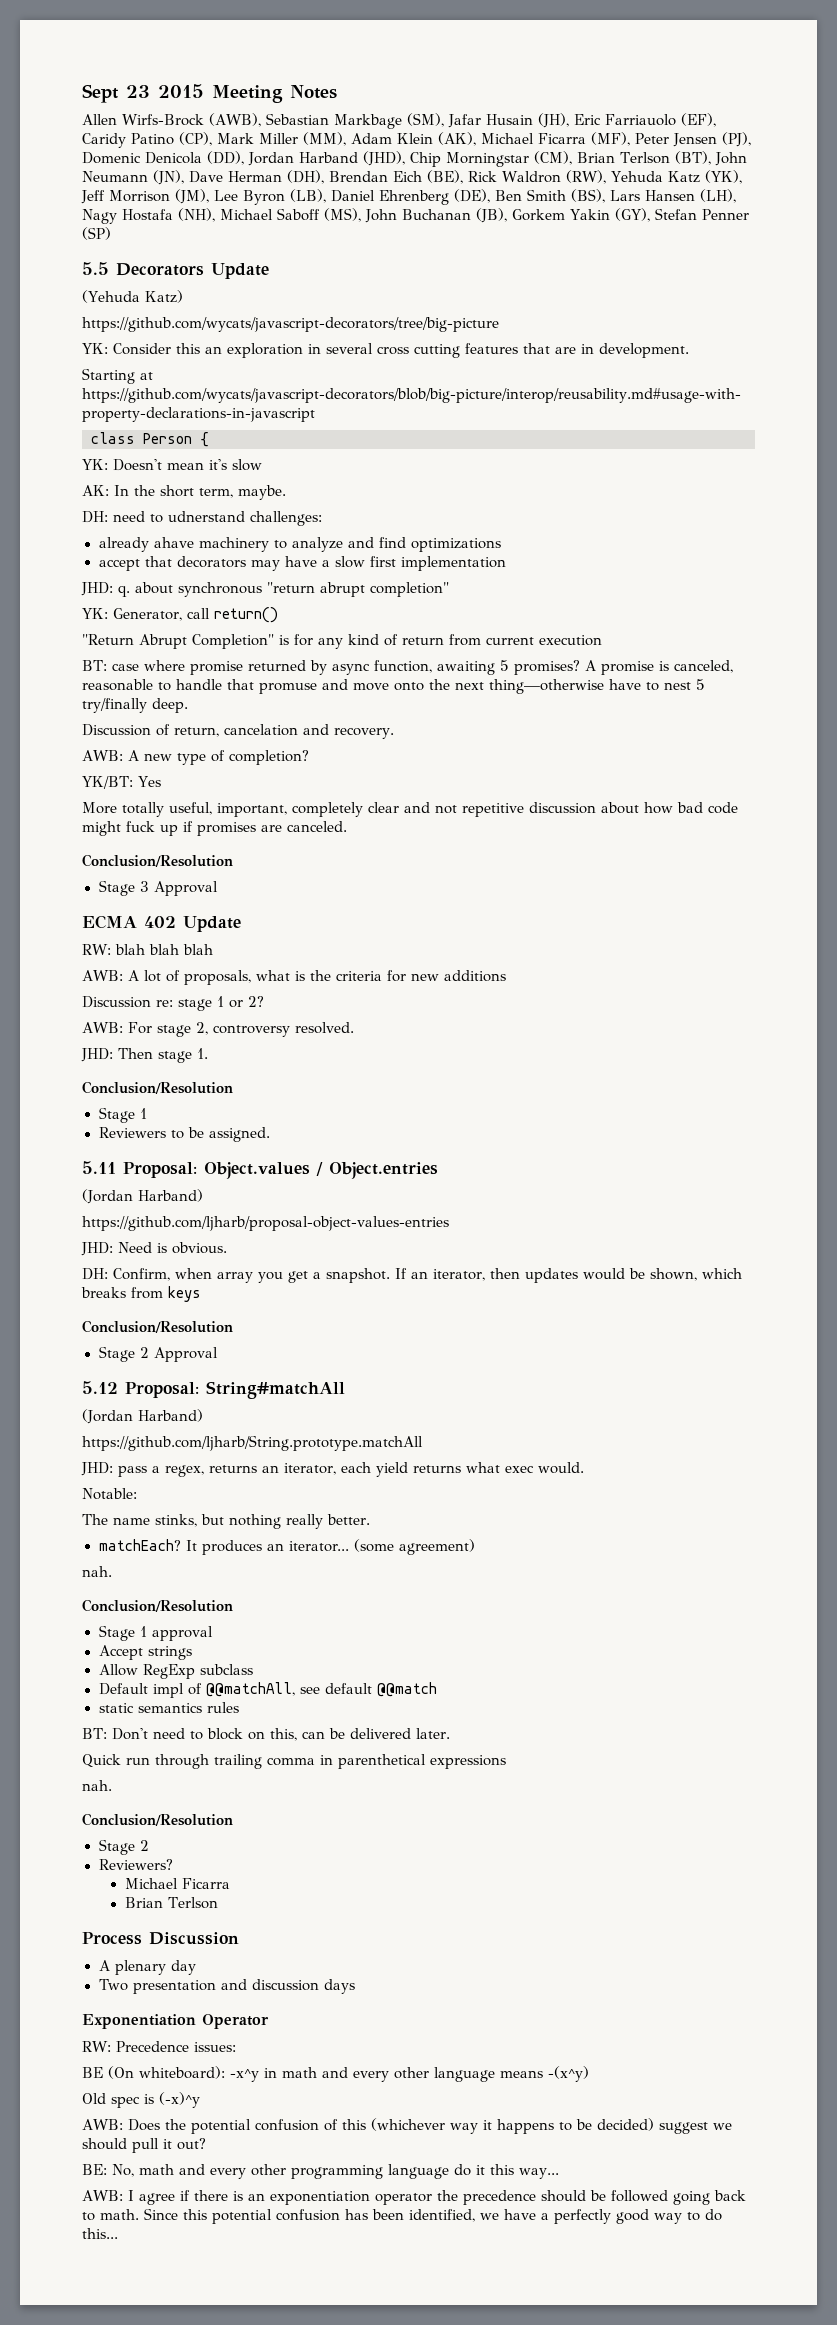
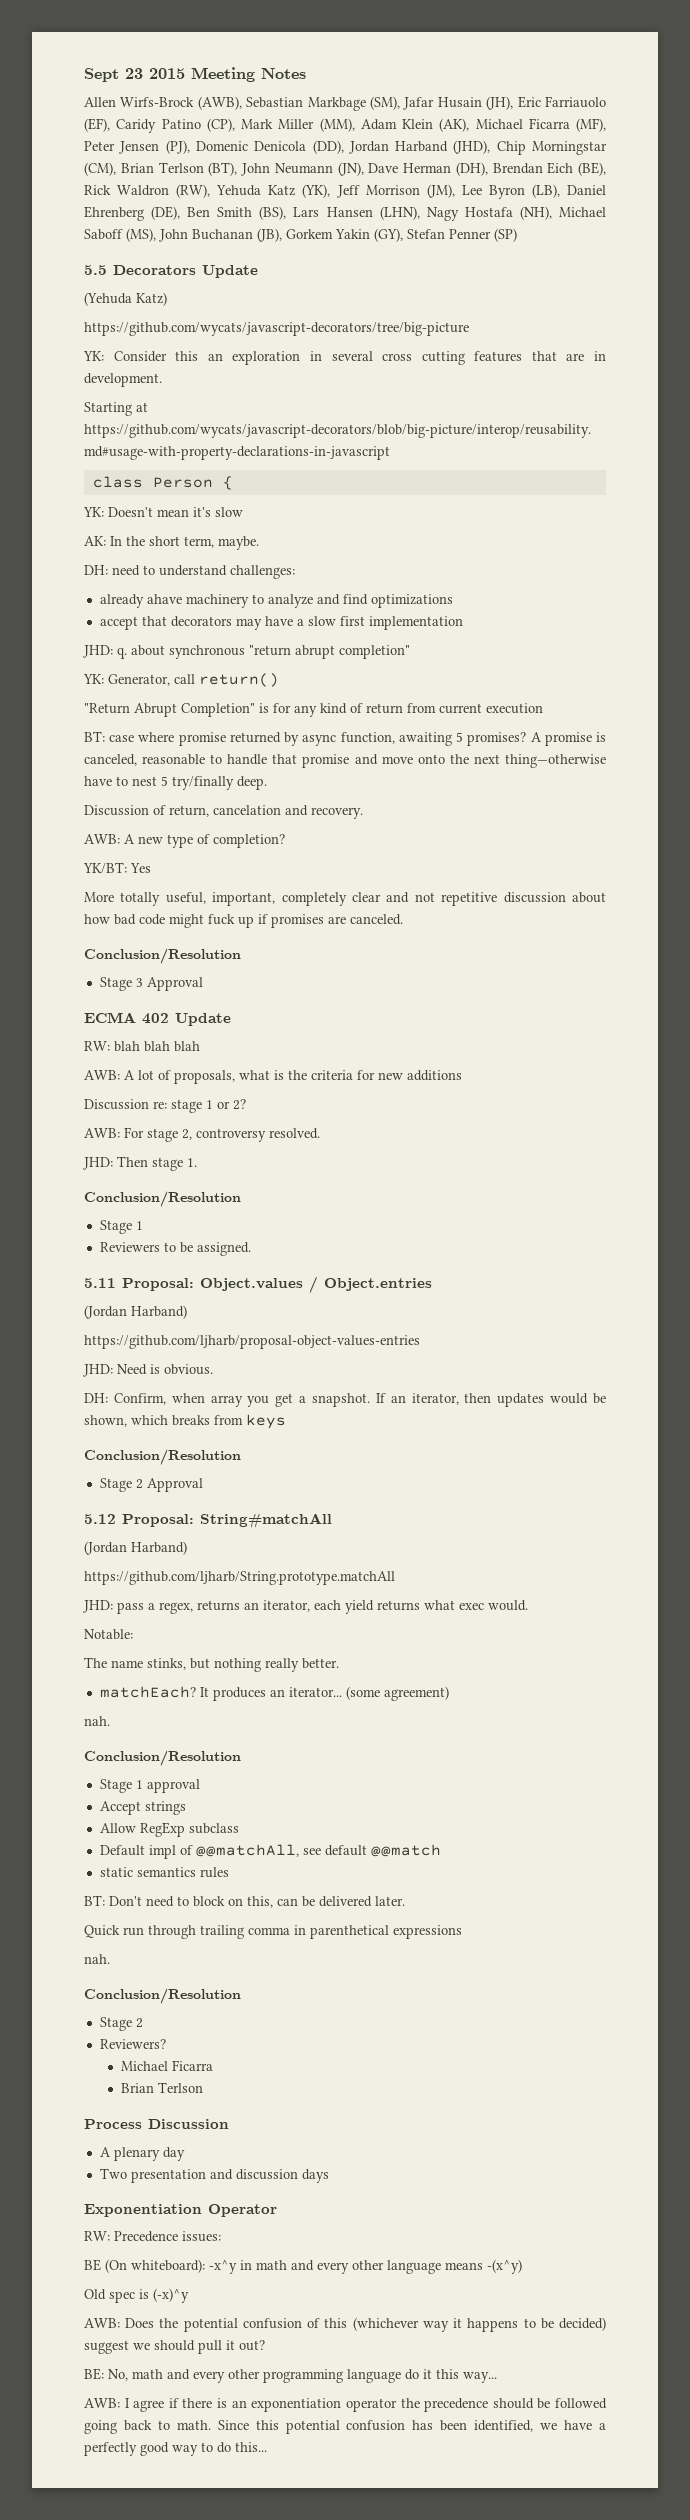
- Allen Wirfs-Brock (AWB), Sebastian Markbage (SM), Jafar Husain (JH), Eric Farriauolo (EF), Caridy Patino (CP), Mark Miller (MM), Adam Klein (AK), Michael Ficarra (MF), Peter Jensen (PJ), Domenic Denicola (DD), Jordan Harband (JHD), Chip Morningstar (CM), Brian Terlson (BT), John Neumann (JN), Dave Herman (DH), Brendan Eich (BE), Rick Waldron (RW), Yehuda Katz (YK), Jeff Morrison (JM), Lee Byron (LB), Daniel Ehrenberg (DE), Ben Smith (BS), Lars Hansen (LH), Nagy Hostafa (NH), Michael Saboff (MS), John Buchanan (JB), Gorkem Yakin (GY), Stefan Penner (SP)
+ Allen Wirfs-Brock (AWB), Sebastian Markbage (SM), Jafar Husain (JH), Eric Farriauolo (EF), Caridy Patino (CP), Mark Miller (MM), Adam Klein (AK), Michael Ficarra (MF), Peter Jensen (PJ), Domenic Denicola (DD), Jordan Harband (JHD), Chip Morningstar (CM), Brian Terlson (BT), John Neumann (JN), Dave Herman (DH), Brendan Eich (BE), Rick Waldron (RW), Yehuda Katz (YK), Jeff Morrison (JM), Lee Byron (LB), Daniel Ehrenberg (DE), Ben Smith (BS), Lars Hansen (LHN), Nagy Hostafa (NH), Michael Saboff (MS), John Buchanan (JB), Gorkem Yakin (GY), Stefan Penner (SP)
- DH: need to udnerstand challenges:
+ DH: need to understand challenges:
- A promise is canceled, reasonable to handle that promuse and move onto the next thing—otherwise have to nest 5 try/finally deep.
+ A promise is canceled, reasonable to handle that promise and move onto the next thing—otherwise have to nest 5 try/finally deep.

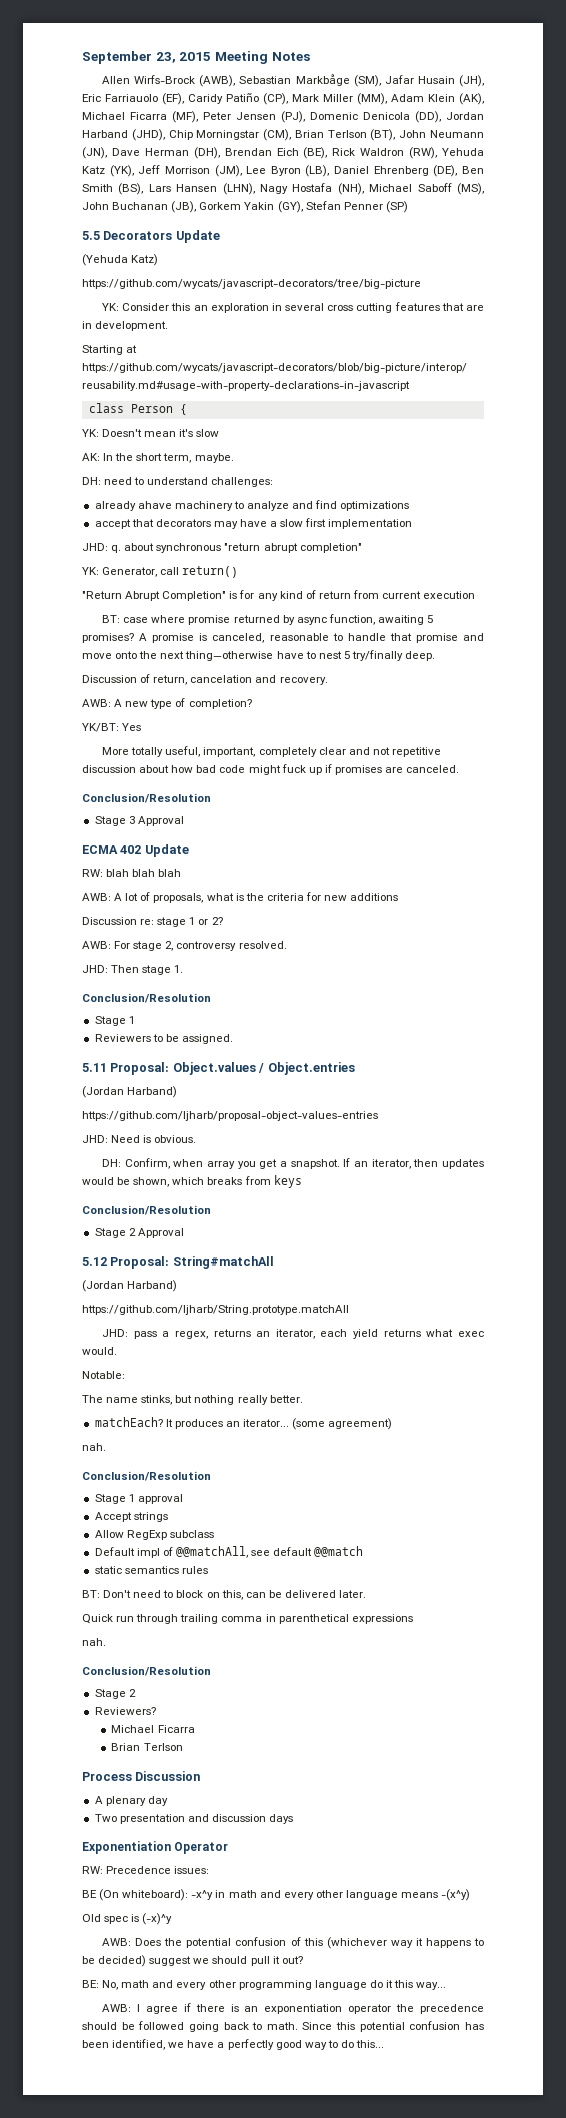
- Sept 23 2015 Meeting Notes
+ September 23, 2015 Meeting Notes
- Allen Wirfs-Brock (AWB), Sebastian Markbage (SM), Jafar Husain (JH), Eric Farriauolo (EF), Caridy Patino (CP), Mark Miller (MM), Adam Klein (AK), Michael Ficarra (MF), Peter Jensen (PJ), Domenic Denicola (DD), Jordan Harband (JHD), Chip Morningstar (CM), Brian Terlson (BT), John Neumann (JN), Dave Herman (DH), Brendan Eich (BE), Rick Waldron (RW), Yehuda Katz (YK), Jeff Morrison (JM), Lee Byron (LB), Daniel Ehrenberg (DE), Ben Smith (BS), Lars Hansen (LHN), Nagy Hostafa (NH), Michael Saboff (MS), John Buchanan (JB), Gorkem Yakin (GY), Stefan Penner (SP)
+ Allen Wirfs-Brock (AWB), Sebastian Markbåge (SM), Jafar Husain (JH), Eric Farriauolo (EF), Caridy Patiño (CP), Mark Miller (MM), Adam Klein (AK), Michael Ficarra (MF), Peter Jensen (PJ), Domenic Denicola (DD), Jordan Harband (JHD), Chip Morningstar (CM), Brian Terlson (BT), John Neumann (JN), Dave Herman (DH), Brendan Eich (BE), Rick Waldron (RW), Yehuda Katz (YK), Jeff Morrison (JM), Lee Byron (LB), Daniel Ehrenberg (DE), Ben Smith (BS), Lars Hansen (LHN), Nagy Hostafa (NH), Michael Saboff (MS), John Buchanan (JB), Gorkem Yakin (GY), Stefan Penner (SP)

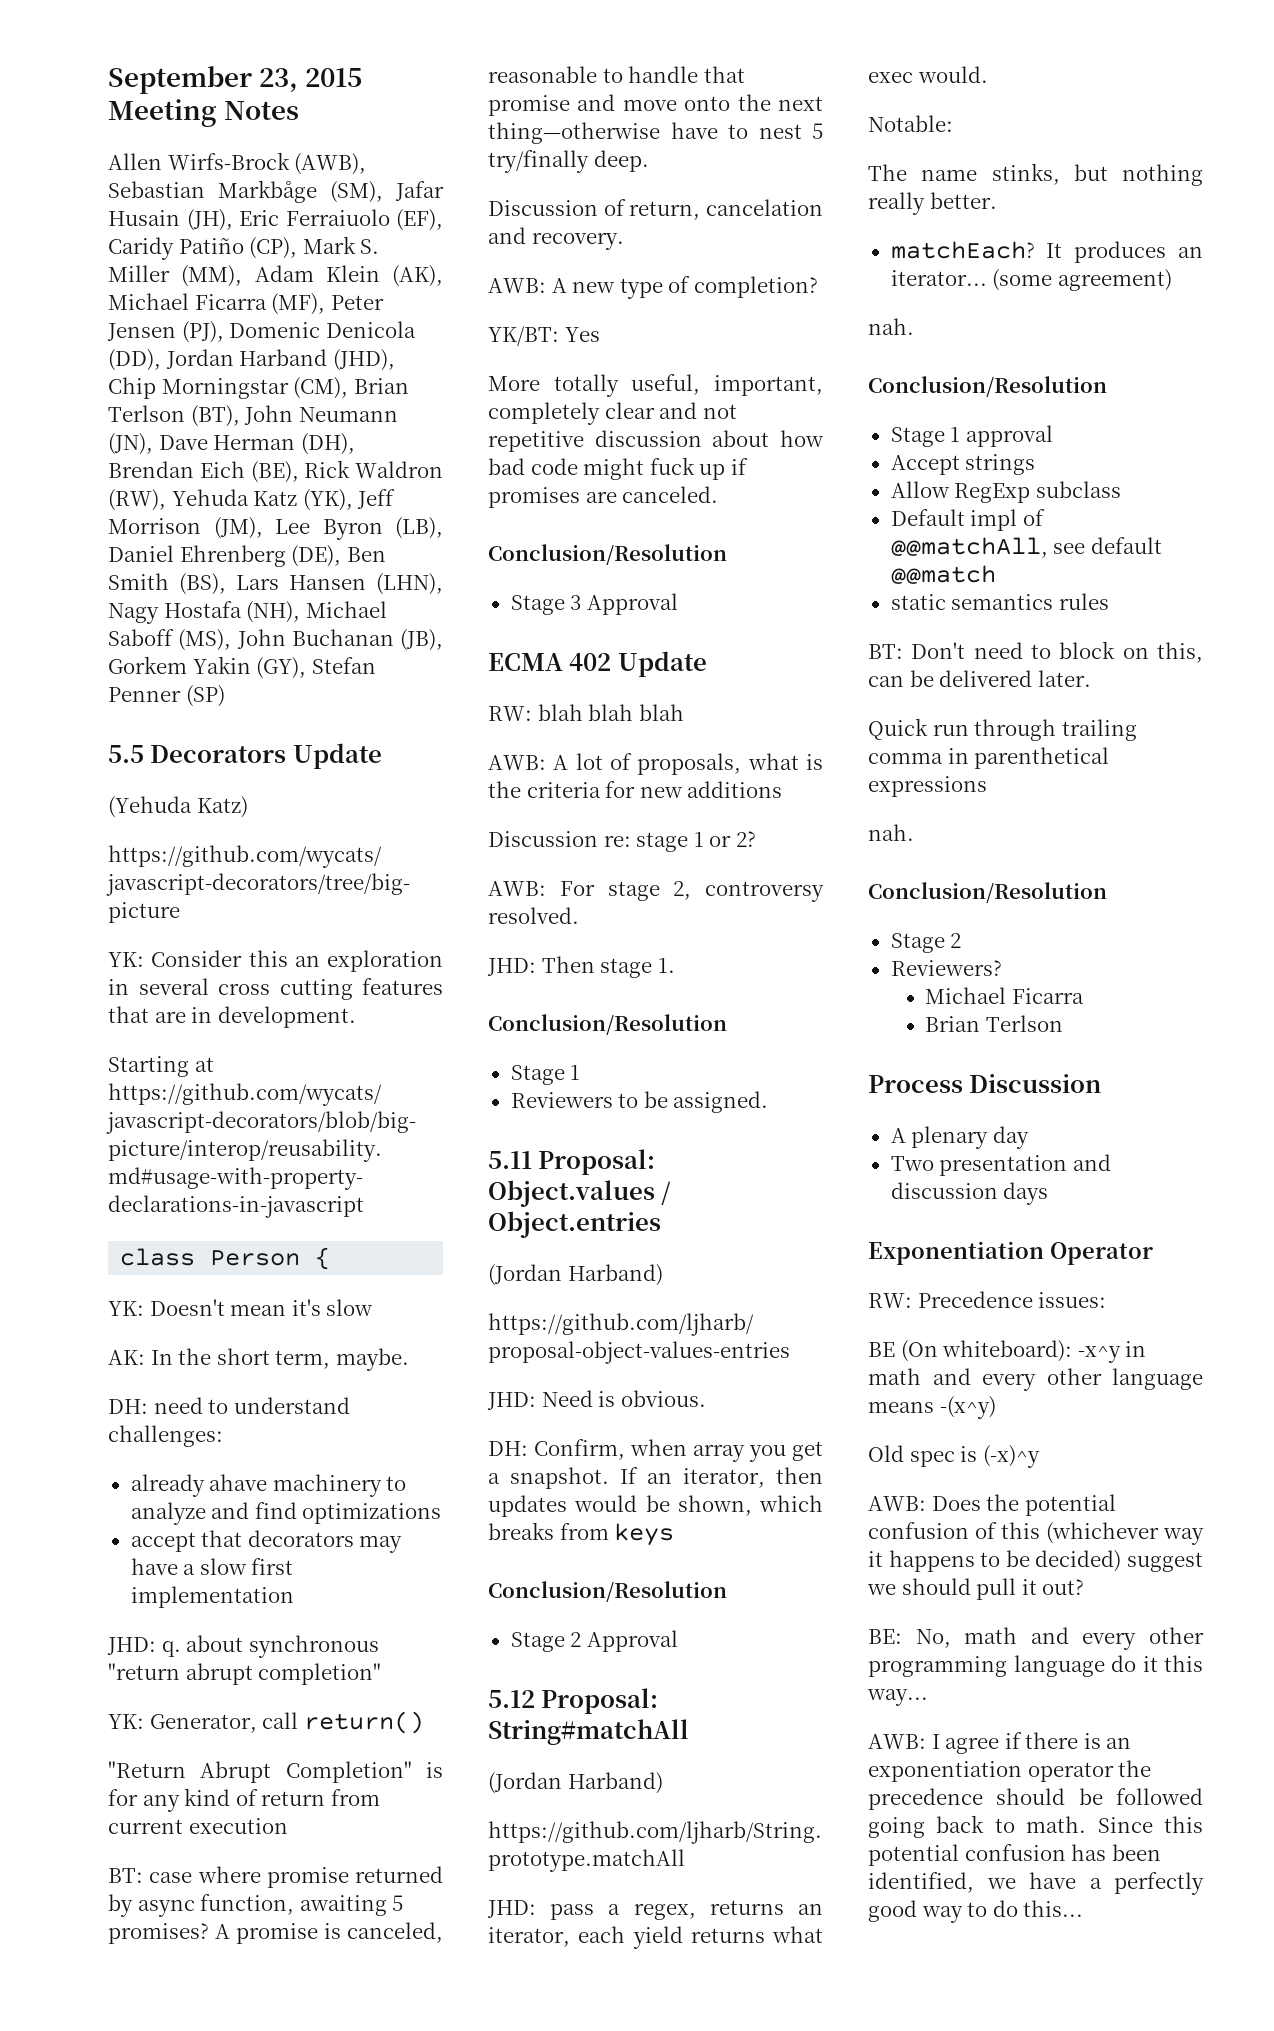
- Allen Wirfs-Brock (AWB), Sebastian Markbåge (SM), Jafar Husain (JH), Eric Farriauolo (EF), Caridy Patiño (CP), Mark Miller (MM), Adam Klein (AK), Michael Ficarra (MF), Peter Jensen (PJ), Domenic Denicola (DD), Jordan Harband (JHD), Chip Morningstar (CM), Brian Terlson (BT), John Neumann (JN), Dave Herman (DH), Brendan Eich (BE), Rick Waldron (RW), Yehuda Katz (YK), Jeff Morrison (JM), Lee Byron (LB), Daniel Ehrenberg (DE), Ben Smith (BS), Lars Hansen (LHN), Nagy Hostafa (NH), Michael Saboff (MS), John Buchanan (JB), Gorkem Yakin (GY), Stefan Penner (SP)
+ Allen Wirfs-Brock (AWB), Sebastian Markbåge (SM), Jafar Husain (JH), Eric Ferraiuolo (EF), Caridy Patiño (CP), Mark S. Miller (MM), Adam Klein (AK), Michael Ficarra (MF), Peter Jensen (PJ), Domenic Denicola (DD), Jordan Harband (JHD), Chip Morningstar (CM), Brian Terlson (BT), John Neumann (JN), Dave Herman (DH), Brendan Eich (BE), Rick Waldron (RW), Yehuda Katz (YK), Jeff Morrison (JM), Lee Byron (LB), Daniel Ehrenberg (DE), Ben Smith (BS), Lars Hansen (LHN), Nagy Hostafa (NH), Michael Saboff (MS), John Buchanan (JB), Gorkem Yakin (GY), Stefan Penner (SP)

